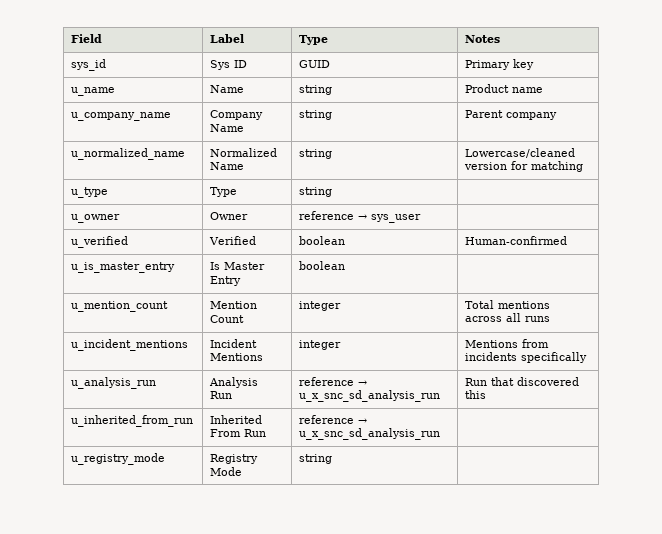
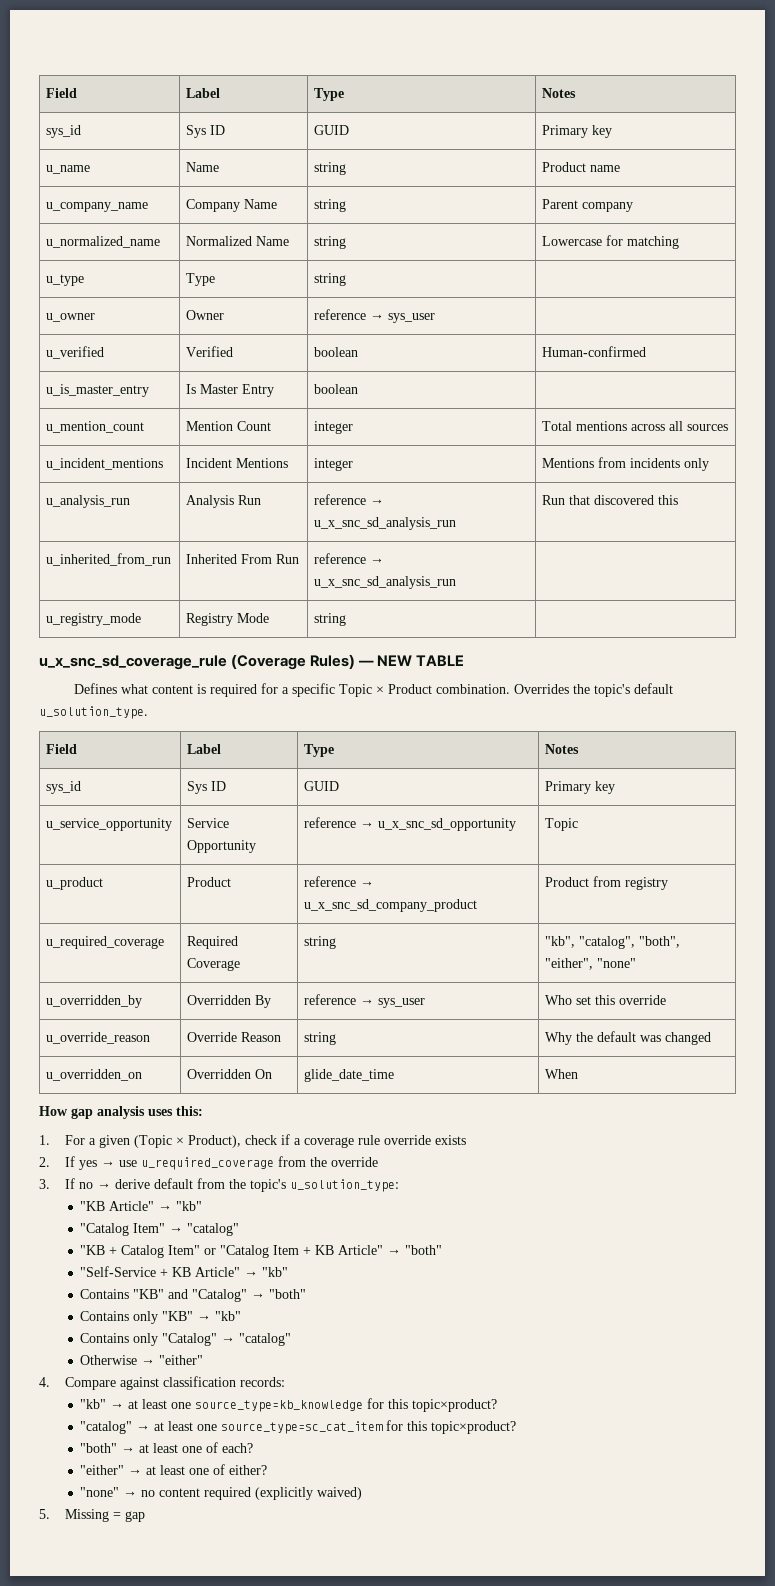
- u_normalized_name | Normalized Name | string | Lowercase/cleaned version for matching
+ u_normalized_name | Normalized Name | string | Lowercase for matching
- u_mention_count | Mention Count | integer | Total mentions across all runs
+ u_mention_count | Mention Count | integer | Total mentions across all sources
- u_incident_mentions | Incident Mentions | integer | Mentions from incidents specifically
+ u_incident_mentions | Incident Mentions | integer | Mentions from incidents only
+ u_x_snc_sd_coverage_rule (Coverage Rules) — NEW TABLE
+ Defines what content is required for a specific Topic × Product combination. Overrides the topic's default u_solution_type.
+ Field | Label | Type | Notes
+ sys_id | Sys ID | GUID | Primary key
+ u_service_opportunity | Service Opportunity | reference → u_x_snc_sd_opportunity | Topic
+ u_product | Product | reference → u_x_snc_sd_company_product | Product from registry
+ u_required_coverage | Required Coverage | string | "kb", "catalog", "both", "either", "none"
+ u_overridden_by | Overridden By | reference → sys_user | Who set this override
+ u_override_reason | Override Reason | string | Why the default was changed
+ u_overridden_on | Overridden On | glide_date_time | When
+ How gap analysis uses this:
+ 1. For a given (Topic × Product), check if a coverage rule override exists
+ 2. If yes → use u_required_coverage from the override
+ 3. If no → derive default from the topic's u_solution_type:
+ "KB Article" → "kb"
+ "Catalog Item" → "catalog"
+ "KB + Catalog Item" or "Catalog Item + KB Article" → "both"
+ "Self-Service + KB Article" → "kb"
+ Contains "KB" and "Catalog" → "both"
+ Contains only "KB" → "kb"
+ Contains only "Catalog" → "catalog"
+ Otherwise → "either"
+ 4. Compare against classification records:
+ "kb" → at least one source_type=kb_knowledge for this topic×product?
+ "catalog" → at least one source_type=sc_cat_item for this topic×product?
+ "both" → at least one of each?
+ "either" → at least one of either?
+ "none" → no content required (explicitly waived)
+ 5. Missing = gap

